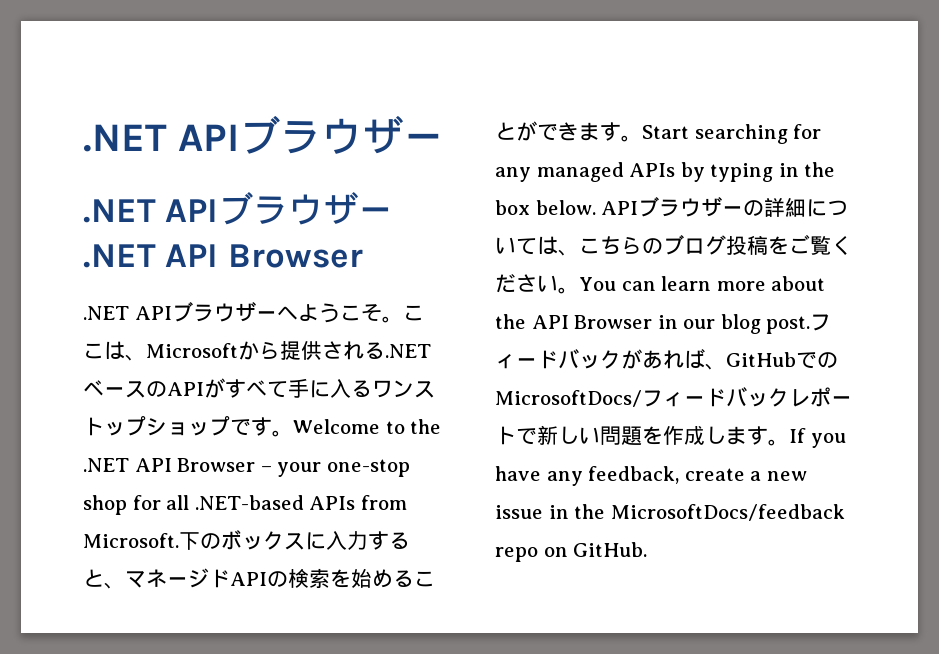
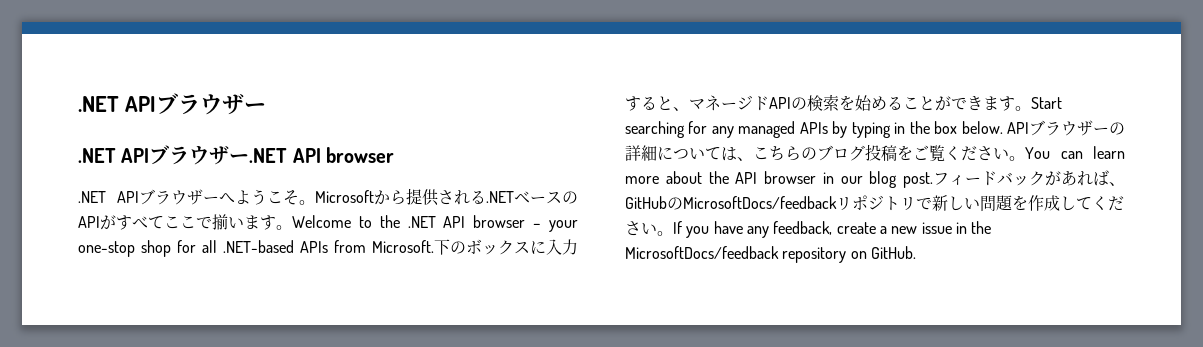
- .NET APIブラウザー.NET API Browser
+ .NET APIブラウザー.NET API browser
- ここは、Microsoftから提供される.NETベースのAPIがすべて手に入るワンストップショップです。
+ Microsoftから提供される.NETベースのAPIがすべてここで揃います。
- Welcome to the .NET API Browser – your one-stop shop for all .NET-based APIs from Microsoft.
+ Welcome to the .NET API browser – your one-stop shop for all .NET-based APIs from Microsoft.
- You can learn more about the API Browser in our blog post.
+ You can learn more about the API browser in our blog post.
- フィードバックがあれば、GitHubでのMicrosoftDocs/フィードバックレポートで新しい問題を作成します。
+ フィードバックがあれば、GitHubのMicrosoftDocs/feedbackリポジトリで新しい問題を作成してください。
- If you have any feedback, create a new issue in the MicrosoftDocs/feedback repo on GitHub.
+ If you have any feedback, create a new issue in the MicrosoftDocs/feedback repository on GitHub.

